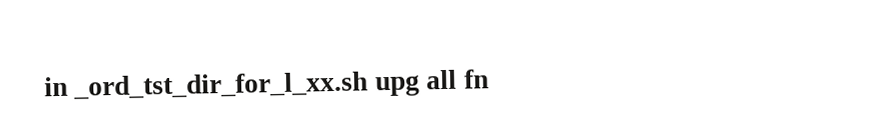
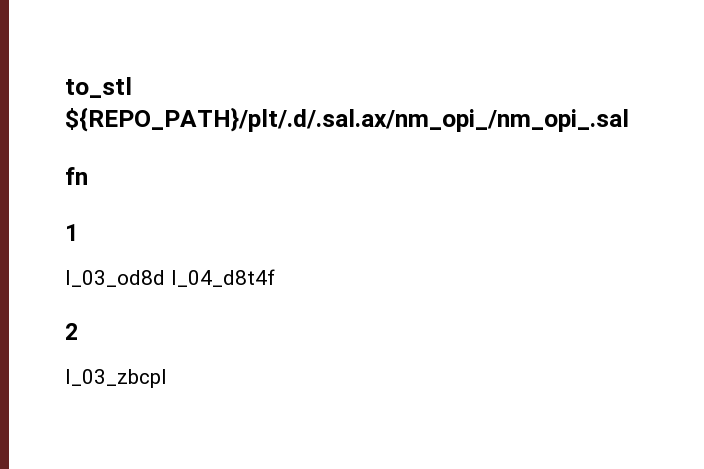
- in _ord_tst_dir_for_l_xx.sh upg all fn
+ to_stl ${REPO_PATH}/plt/.d/.sal.ax/nm_opi_/nm_opi_.sal
+ fn
+ 1
+ l_03_od8d l_04_d8t4f
+ 2
+ l_03_zbcpl

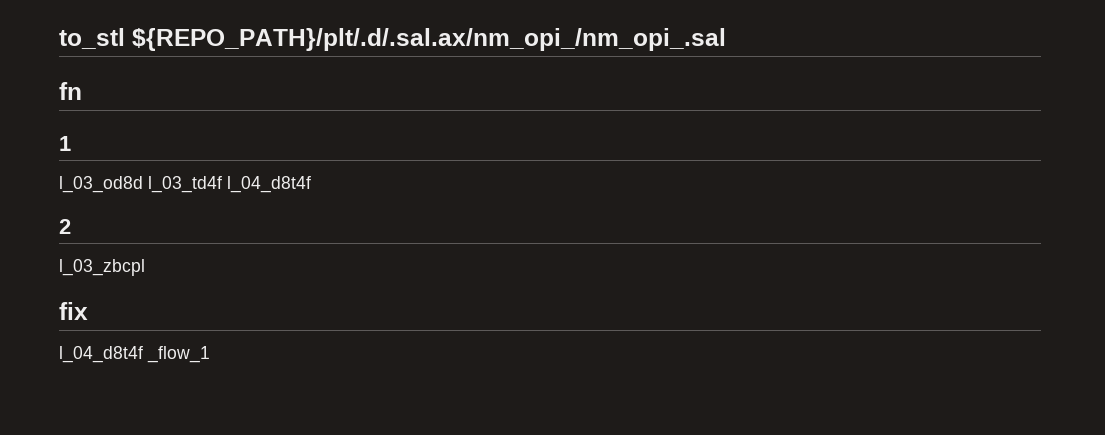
- l_03_od8d l_04_d8t4f
+ l_03_od8d l_03_td4f l_04_d8t4f
+ fix
+ l_04_d8t4f _flow_1

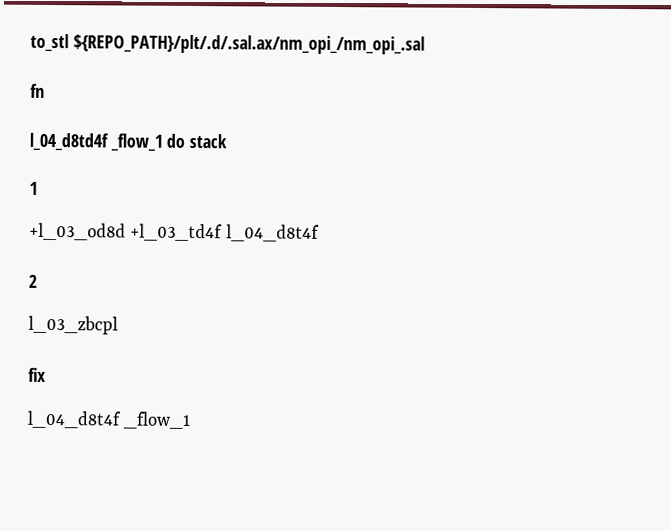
+ l_04_d8td4f _flow_1 do stack
- l_03_od8d l_03_td4f l_04_d8t4f
+ +l_03_od8d +l_03_td4f l_04_d8t4f

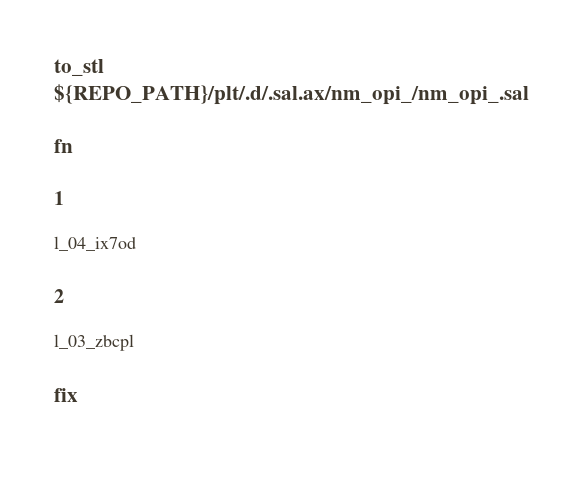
- l_04_d8td4f _flow_1 do stack
  1
- +l_03_od8d +l_03_td4f l_04_d8t4f
+ l_04_ix7od
- l_04_d8t4f _flow_1

